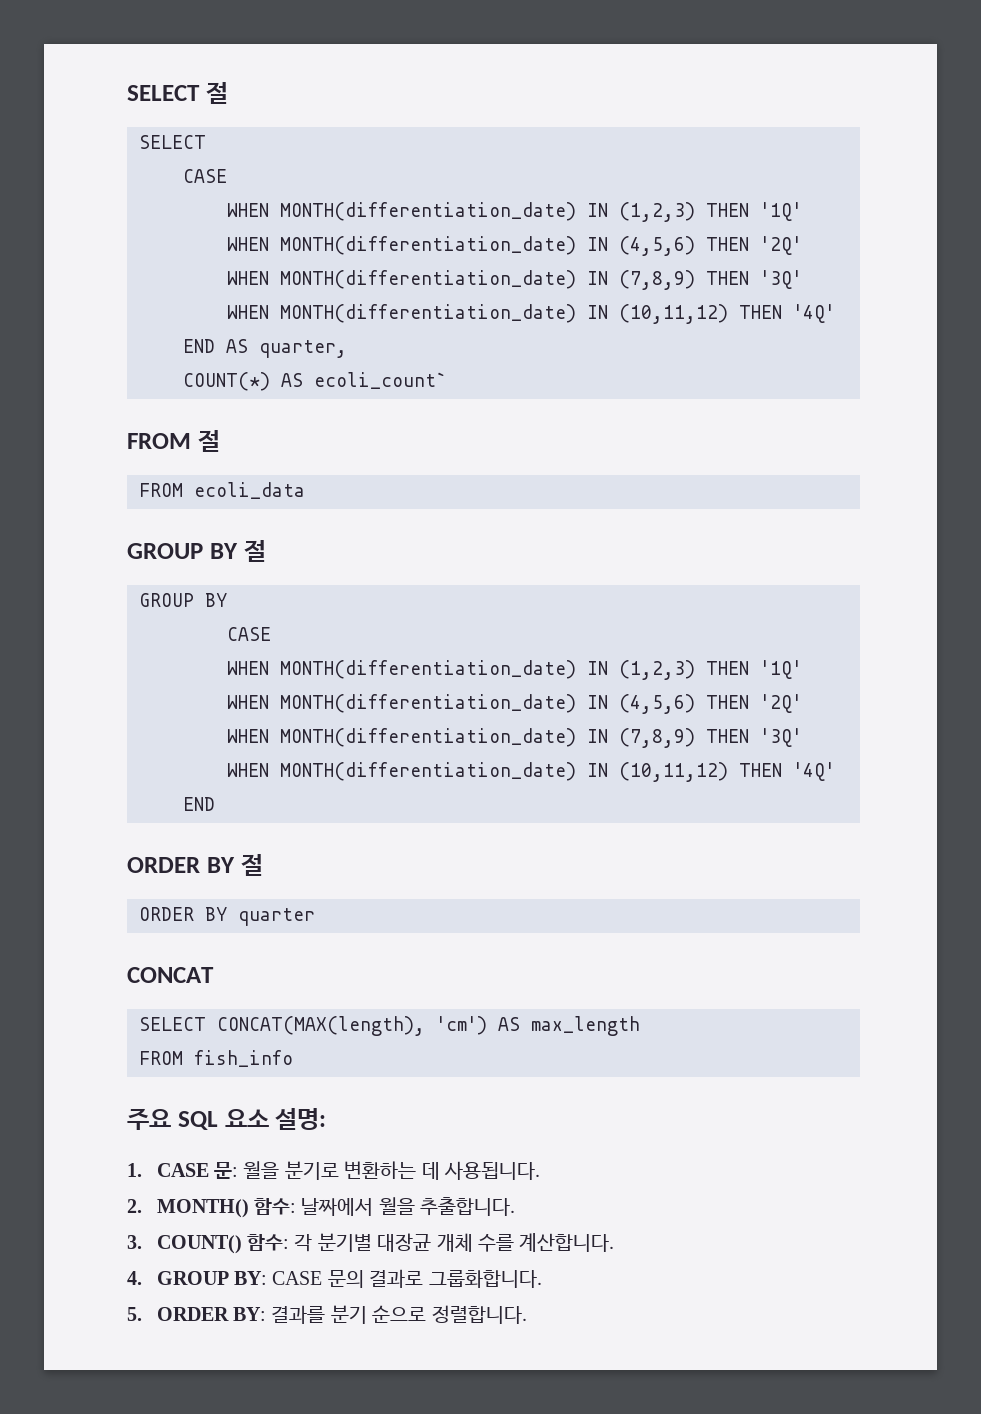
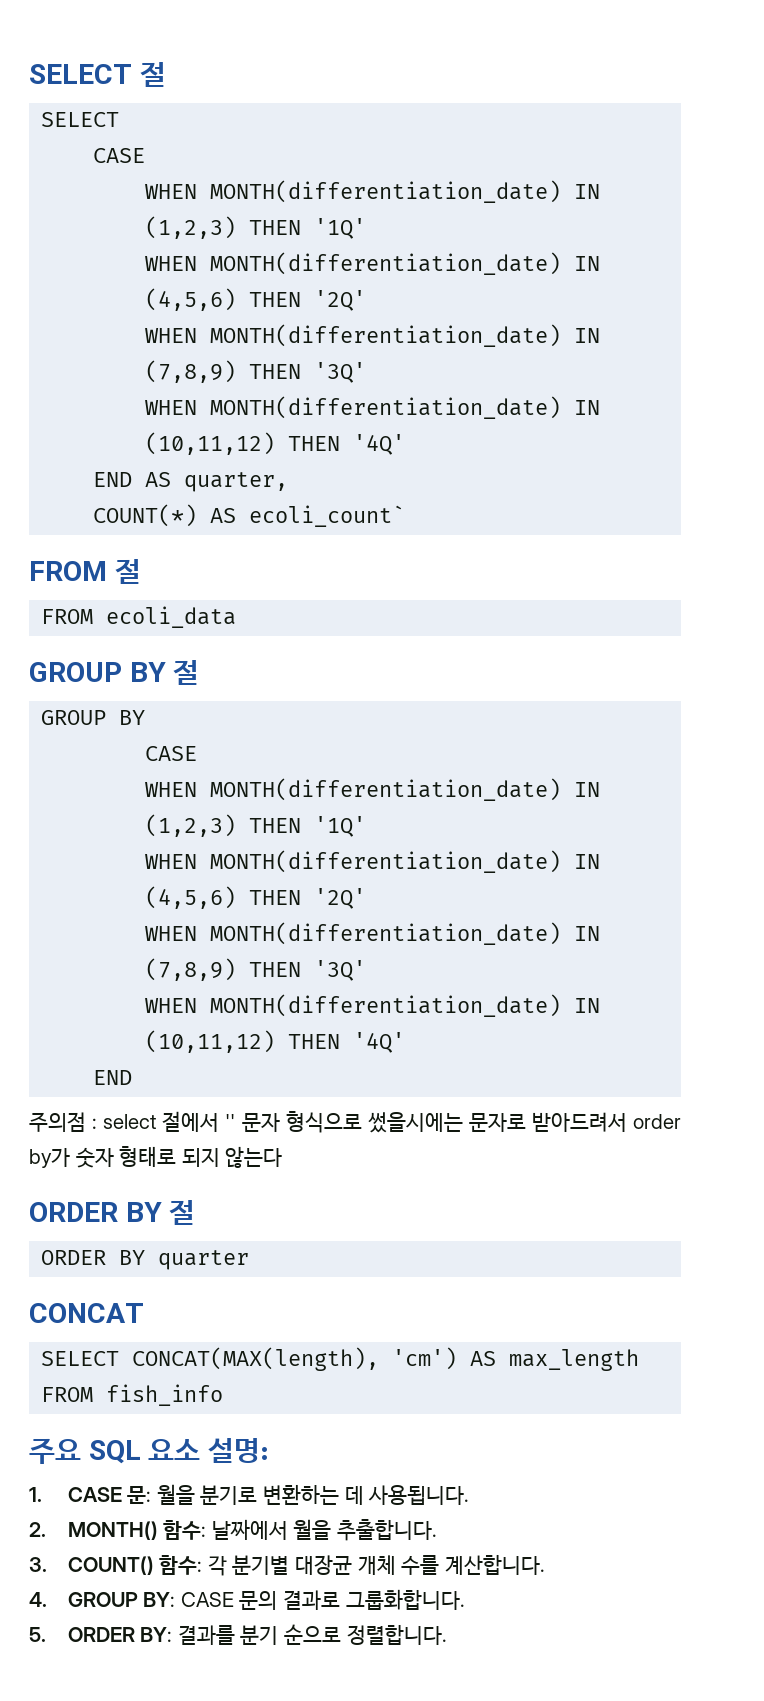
+ 주의점 : select 절에서 '' 문자 형식으로 썼을시에는 문자로 받아드려서 order by가 숫자 형태로 되지 않는다

